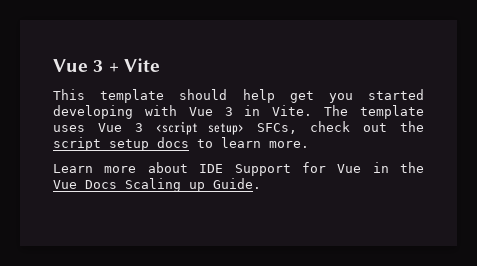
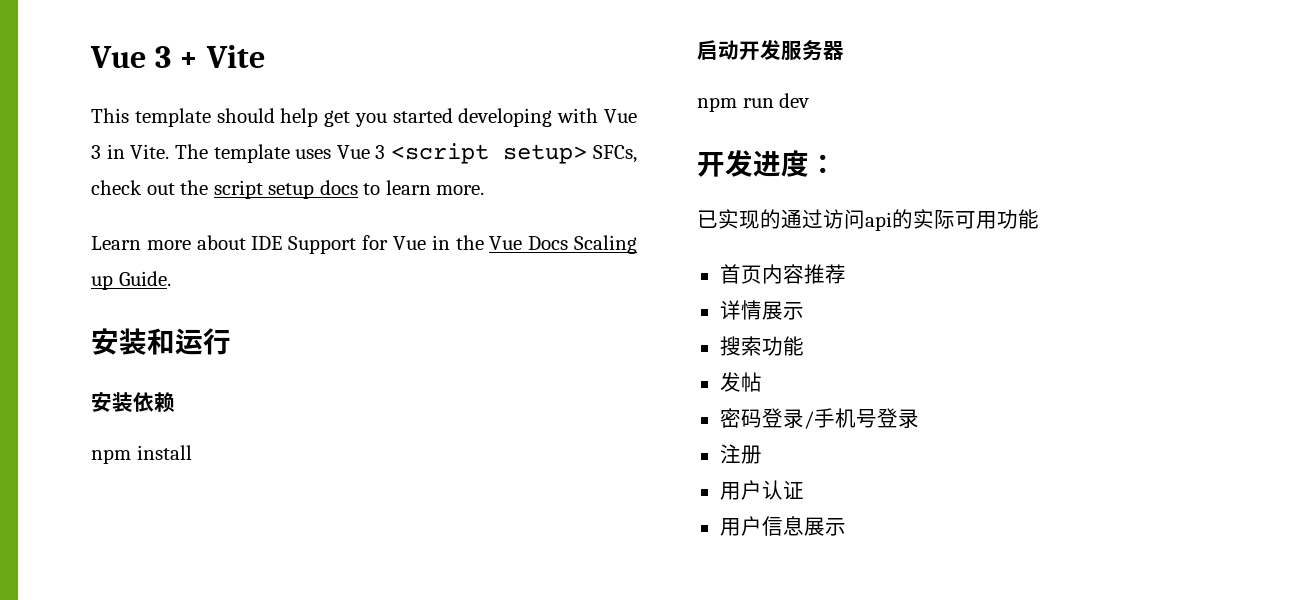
+ 安装和运行
+ 安装依赖
+ npm install
+ 启动开发服务器
+ npm run dev
+ 开发进度：
+ 已实现的通过访问api的实际可用功能
+ 首页内容推荐
+ 详情展示
+ 搜索功能
+ 发帖
+ 密码登录/手机号登录
+ 注册
+ 用户认证
+ 用户信息展示

